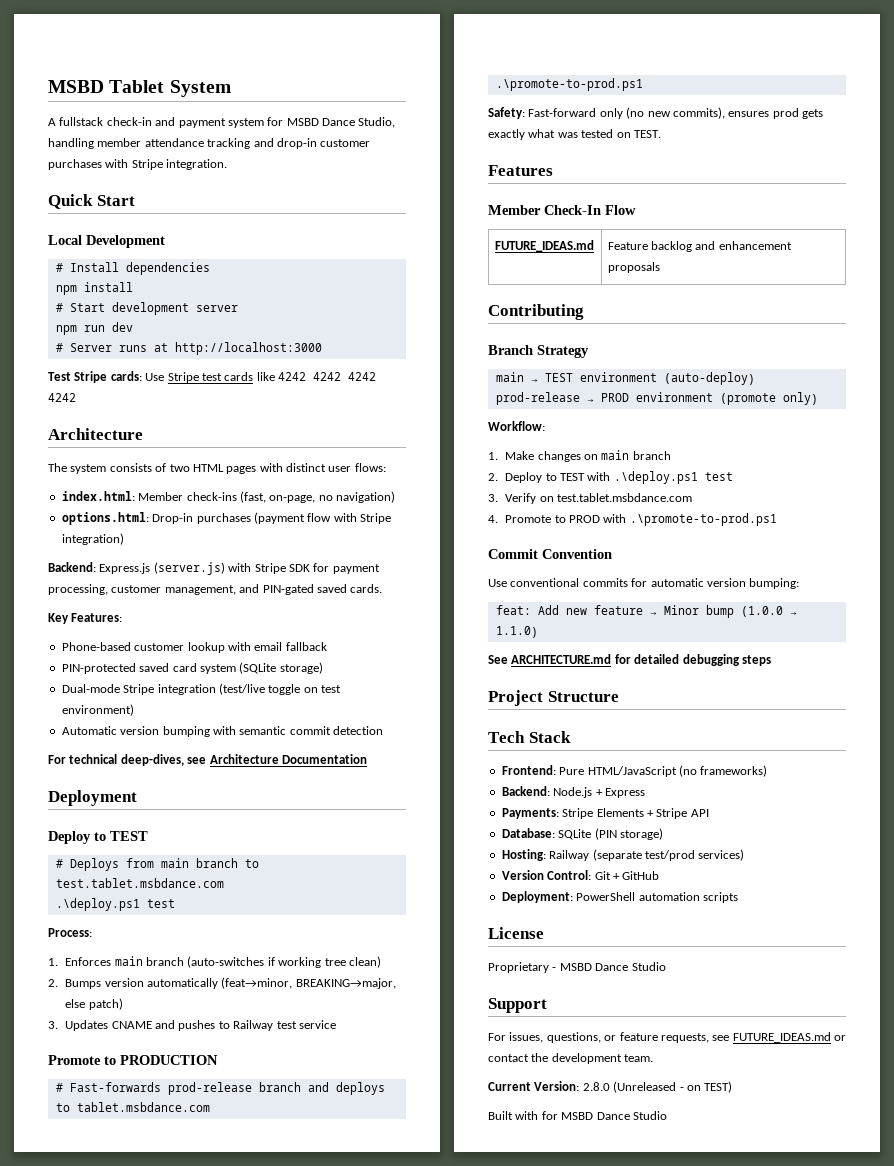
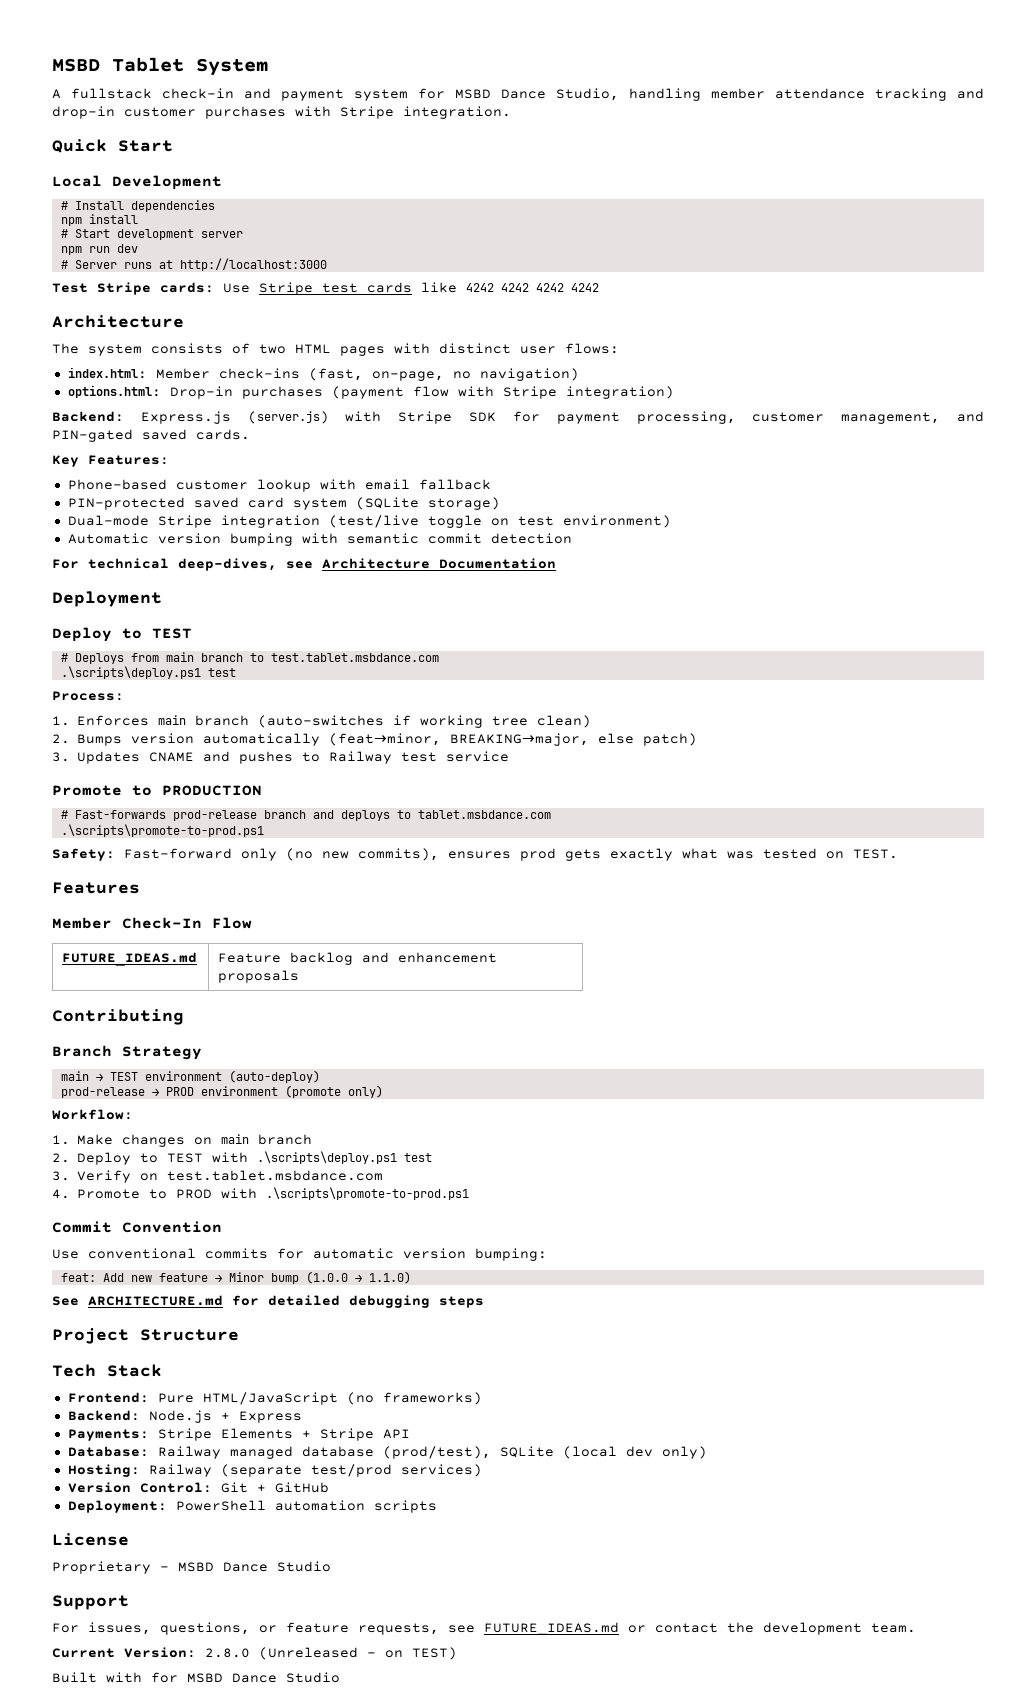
  # Deploys from main branch to test.tablet.msbdance.com
- .\deploy.ps1 test
+ .\scripts\deploy.ps1 test
  # Fast-forwards prod-release branch and deploys to tablet.msbdance.com
- .\promote-to-prod.ps1
+ .\scripts\promote-to-prod.ps1
- 2. Deploy to TEST with .\deploy.ps1 test
+ 2. Deploy to TEST with .\scripts\deploy.ps1 test
- 4. Promote to PROD with .\promote-to-prod.ps1
+ 4. Promote to PROD with .\scripts\promote-to-prod.ps1
- Database: SQLite (PIN storage)
+ Database: Railway managed database (prod/test), SQLite (local dev only)

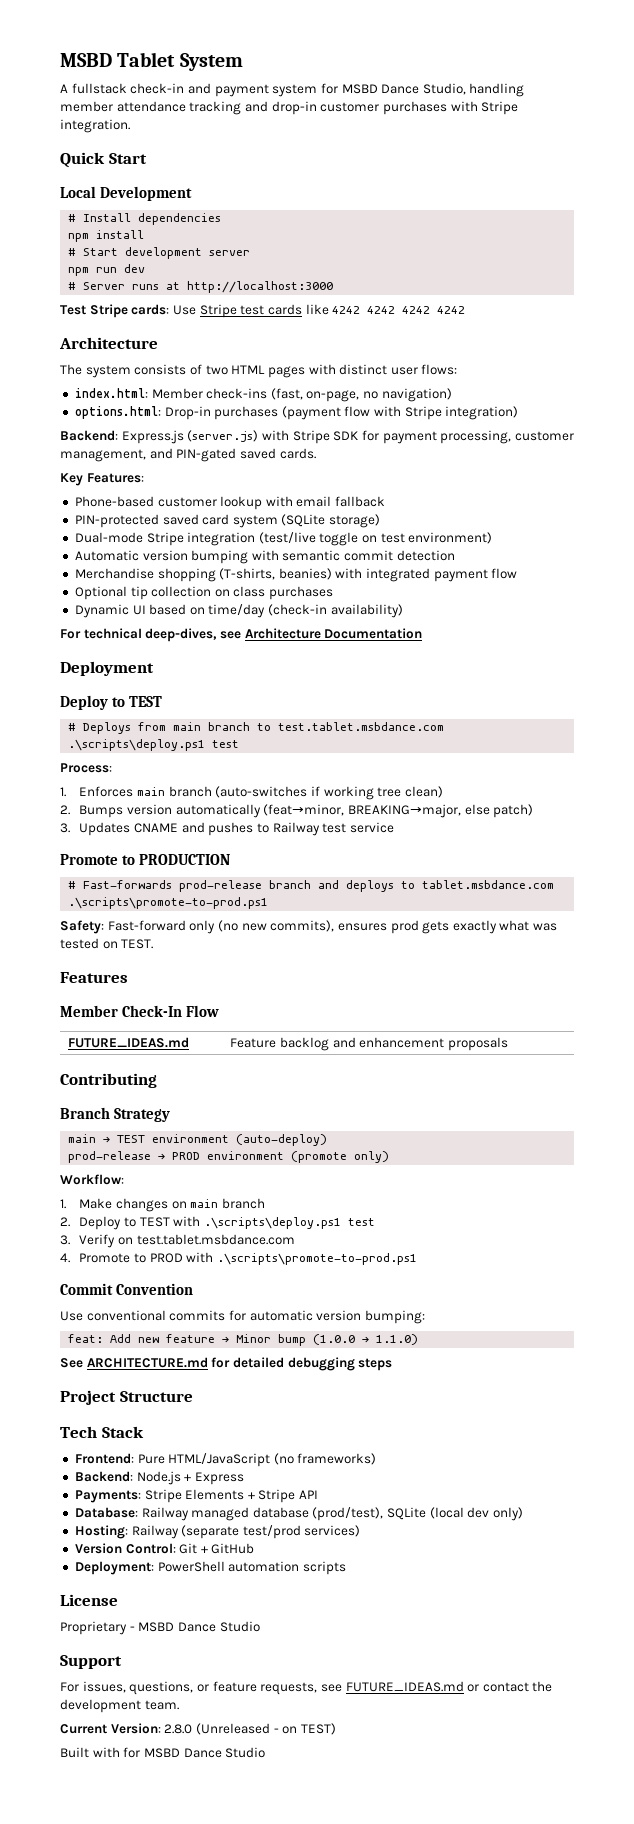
+ Merchandise shopping (T-shirts, beanies) with integrated payment flow
+ Optional tip collection on class purchases
+ Dynamic UI based on time/day (check-in availability)

